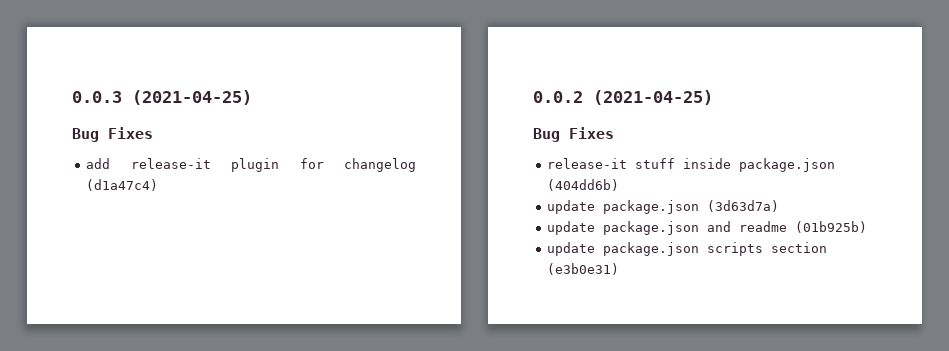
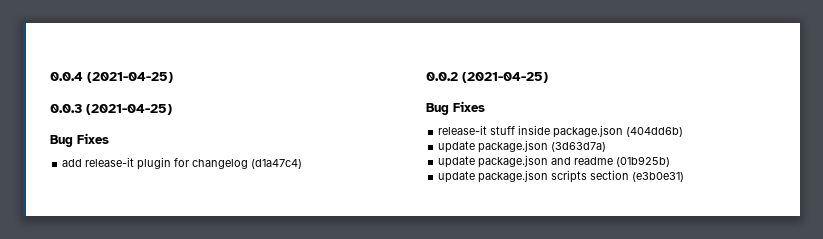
+ 0.0.4 (2021-04-25)

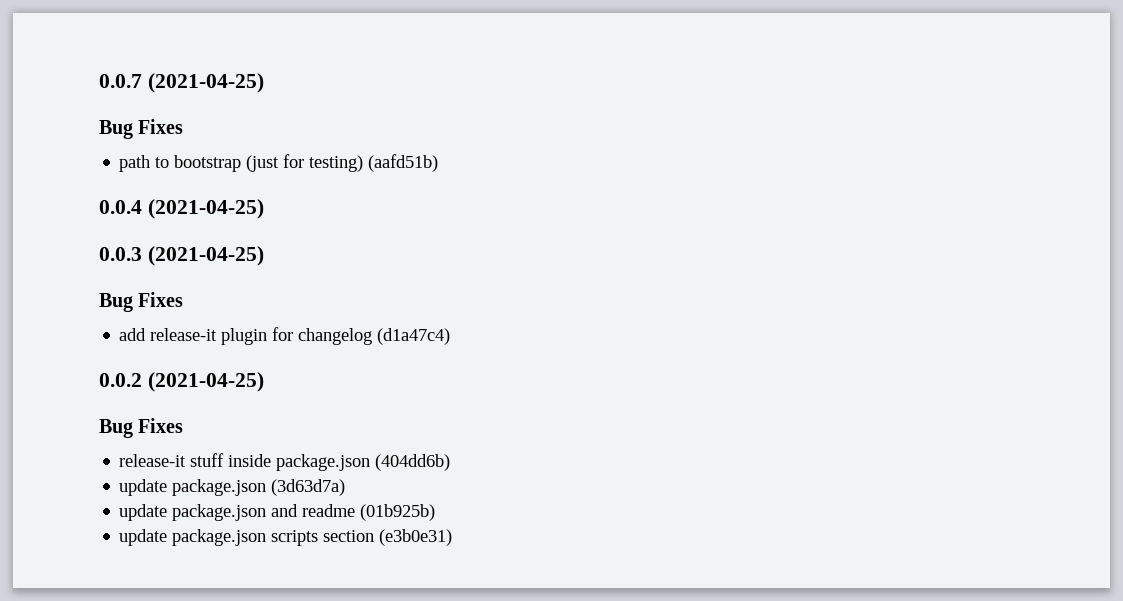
+ 0.0.7 (2021-04-25)
+ Bug Fixes
+ path to bootstrap (just for testing) (aafd51b)

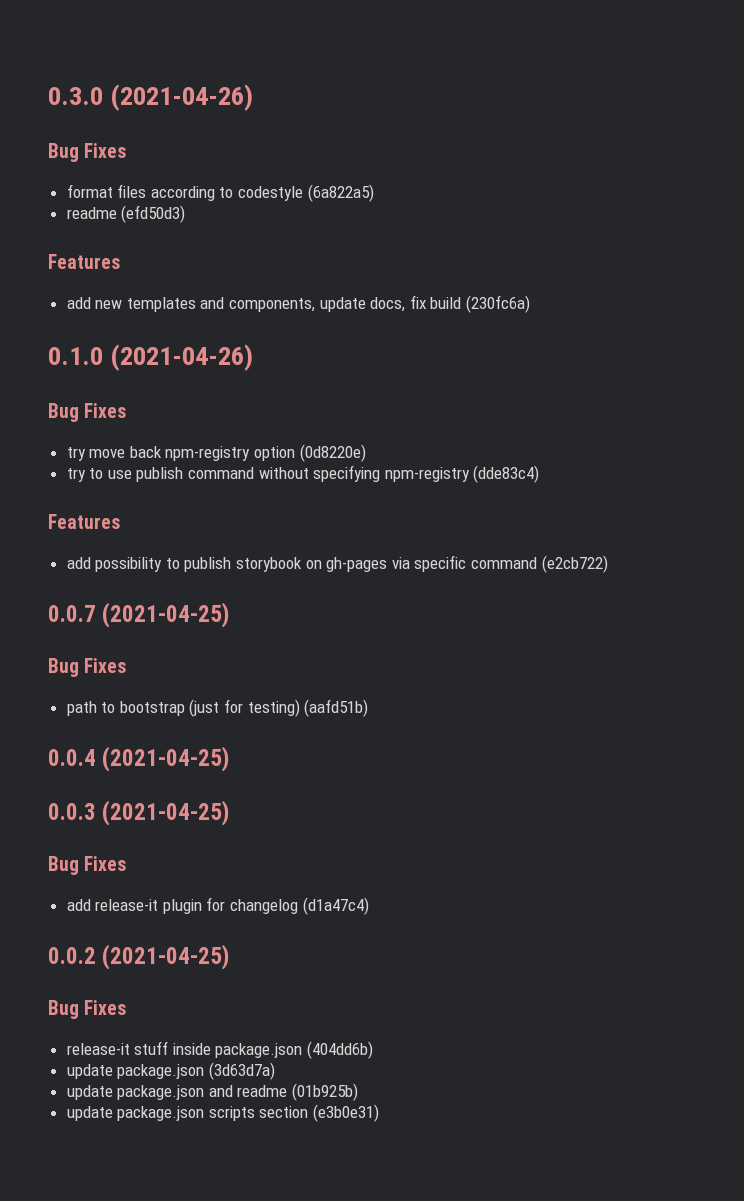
+ 0.3.0 (2021-04-26)
+ Bug Fixes
+ format files according to codestyle (6a822a5)
+ readme (efd50d3)
+ Features
+ add new templates and components, update docs, fix build (230fc6a)
+ 0.1.0 (2021-04-26)
+ Bug Fixes
+ try move back npm-registry option (0d8220e)
+ try to use publish command without specifying npm-registry (dde83c4)
+ Features
+ add possibility to publish storybook on gh-pages via specific command (e2cb722)

